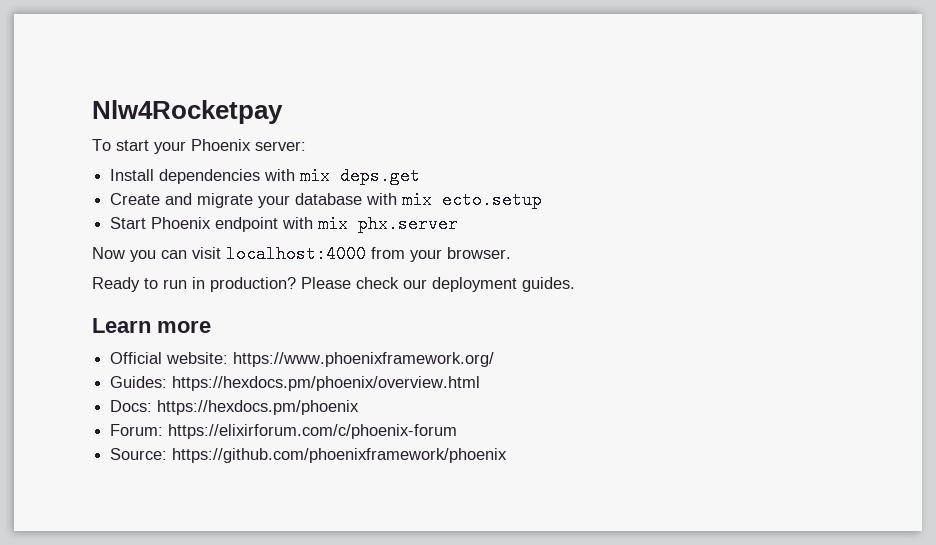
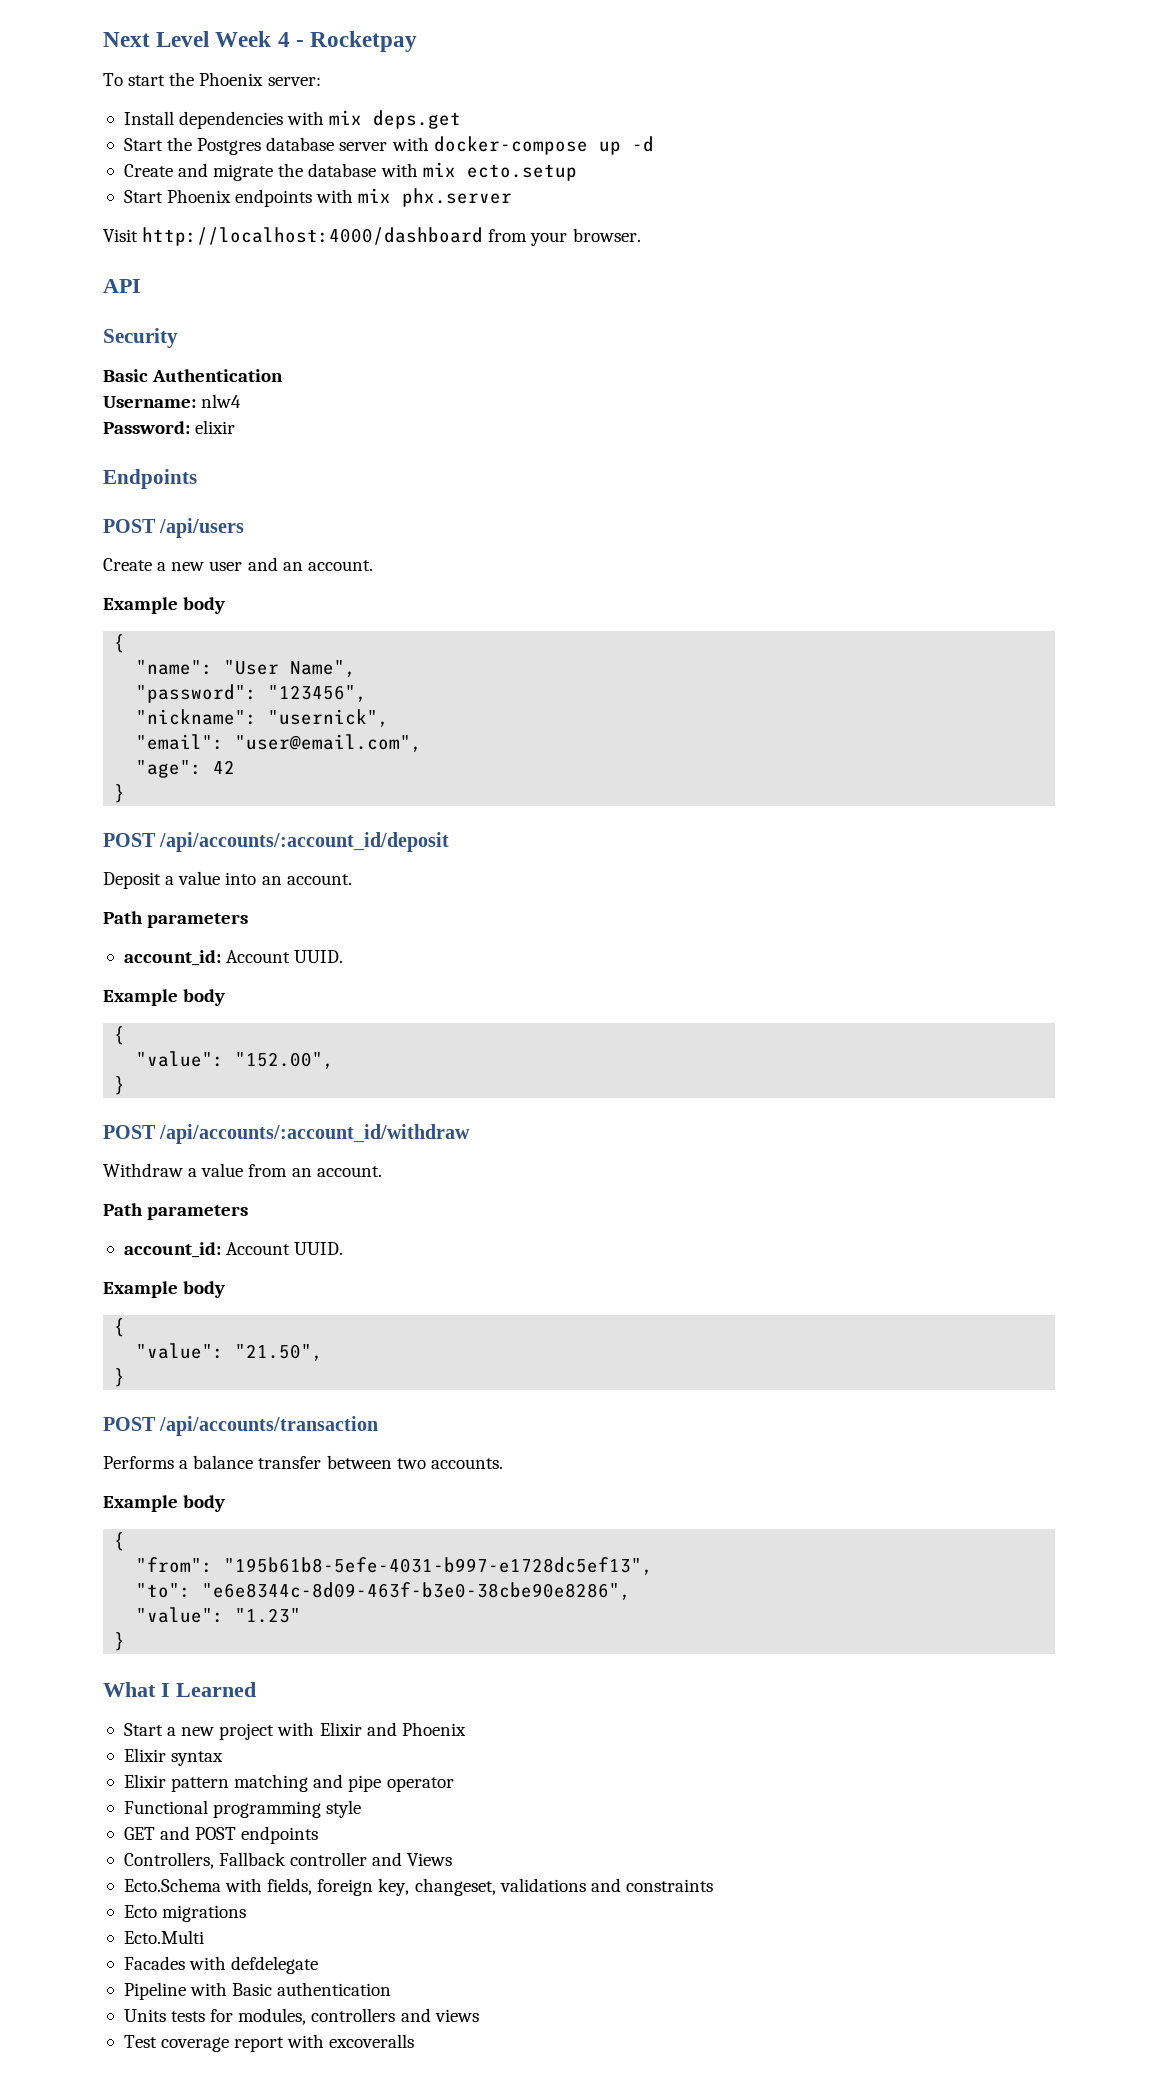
- Nlw4Rocketpay
+ Next Level Week 4 - Rocketpay
- To start your Phoenix server:
+ To start the Phoenix server:
+ Start the Postgres database server with docker-compose up -d
- Create and migrate your database with mix ecto.setup
+ Create and migrate the database with mix ecto.setup
- Start Phoenix endpoint with mix phx.server
+ Start Phoenix endpoints with mix phx.server
- Now you can visit localhost:4000 from your browser.
- Ready to run in production? Please check our deployment guides.
- Learn more
- Official website: https://www.phoenixframework.org/
- Guides: https://hexdocs.pm/phoenix/overview.html
- Docs: https://hexdocs.pm/phoenix
- Forum: https://elixirforum.com/c/phoenix-forum
- Source: https://github.com/phoenixframework/phoenix
+ Visit http://localhost:4000/dashboard from your browser.
+ API
+ Security
+ Basic Authentication
+ Username: nlw4
+ Password: elixir
+ Endpoints
+ POST /api/users
+ Create a new user and an account.
+ Example body
+ {
+ "name": "User Name",
+ "password": "123456",
+ "nickname": "usernick",
+ "email": "user@email.com",
+ "age": 42
+ }
+ POST /api/accounts/:account_id/deposit
+ Deposit a value into an account.
+ Path parameters
+ account_id: Account UUID.
+ Example body
+ {
+ "value": "152.00",
+ }
+ POST /api/accounts/:account_id/withdraw
+ Withdraw a value from an account.
+ Path parameters
+ account_id: Account UUID.
+ Example body
+ {
+ "value": "21.50",
+ }
+ POST /api/accounts/transaction
+ Performs a balance transfer between two accounts.
+ Example body
+ {
+ "from": "195b61b8-5efe-4031-b997-e1728dc5ef13",
+ "to": "e6e8344c-8d09-463f-b3e0-38cbe90e8286",
+ "value": "1.23"
+ }
+ What I Learned
+ Start a new project with Elixir and Phoenix
+ Elixir syntax
+ Elixir pattern matching and pipe operator
+ Functional programming style
+ GET and POST endpoints
+ Controllers, Fallback controller and Views
+ Ecto.Schema with fields, foreign key, changeset, validations and constraints
+ Ecto migrations
+ Ecto.Multi
+ Facades with defdelegate
+ Pipeline with Basic authentication
+ Units tests for modules, controllers and views
+ Test coverage report with excoveralls

